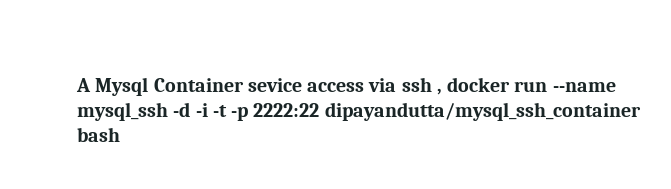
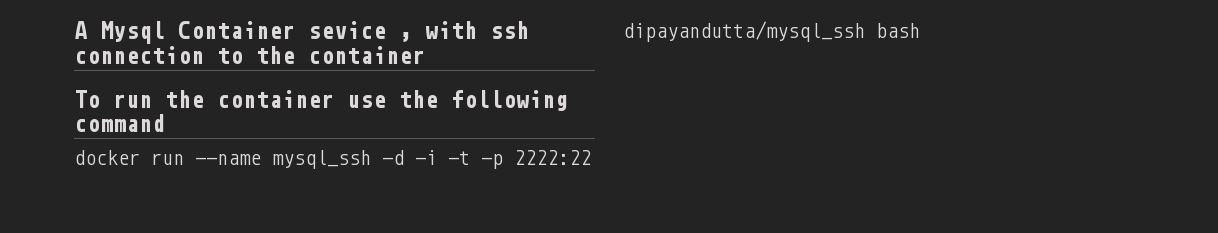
- A Mysql Container sevice access via ssh , docker run --name mysql_ssh -d -i -t -p 2222:22 dipayandutta/mysql_ssh_container bash
+ A Mysql Container sevice , with ssh connection to the container
+ To run the container use the following command
+ docker run --name mysql_ssh -d -i -t -p 2222:22 dipayandutta/mysql_ssh bash

